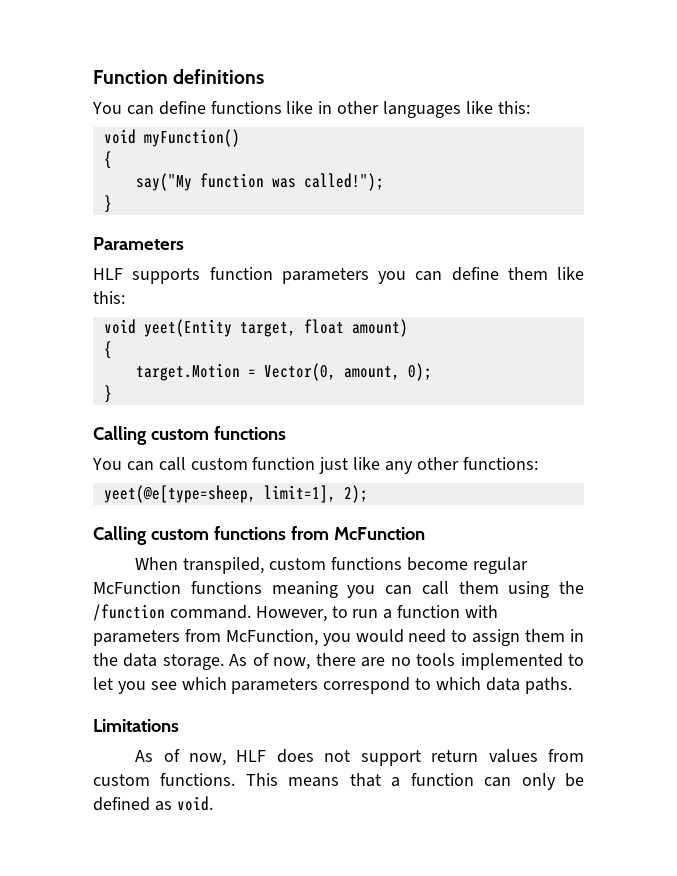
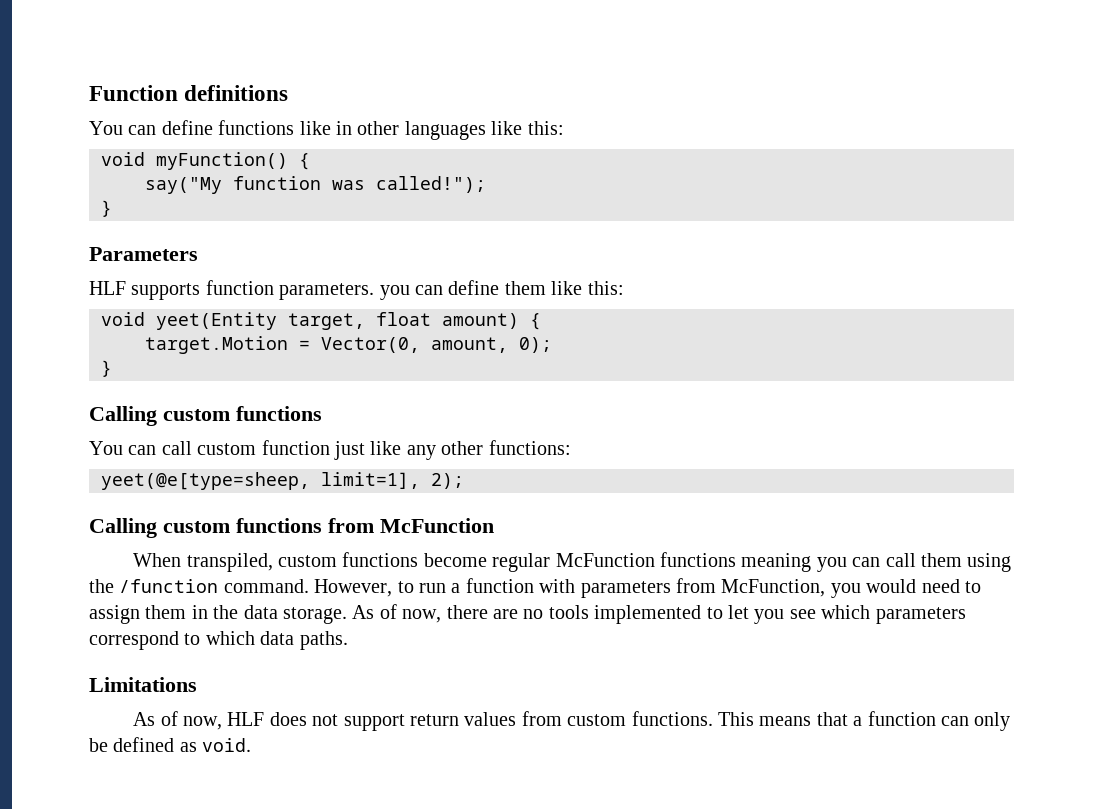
- void myFunction()
- {
+ void myFunction() {
- HLF supports function parameters you can define them like this:
+ HLF supports function parameters. you can define them like this:
- void yeet(Entity target, float amount)
- {
+ void yeet(Entity target, float amount) {

